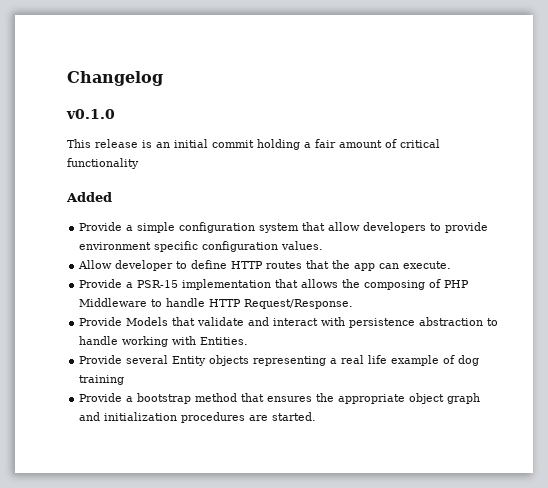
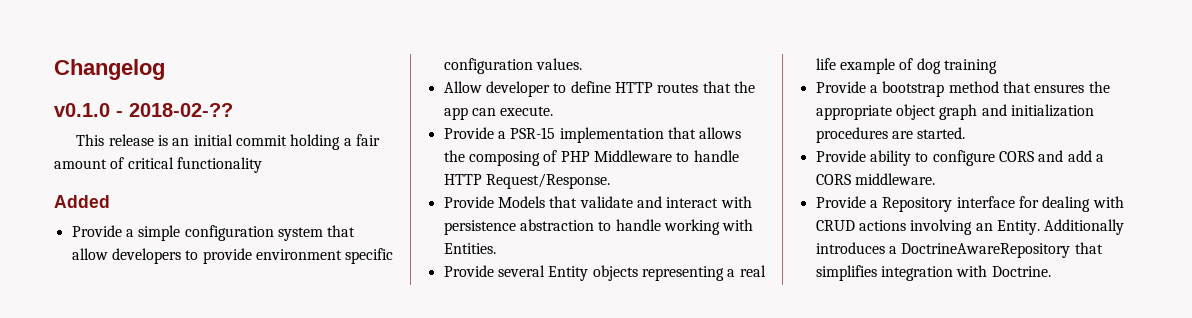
- v0.1.0
+ v0.1.0 - 2018-02-??
+ Provide ability to configure CORS and add a CORS middleware.
+ Provide a Repository interface for dealing with CRUD actions involving an Entity. Additionally introduces a DoctrineAwareRepository that simplifies integration with Doctrine.

